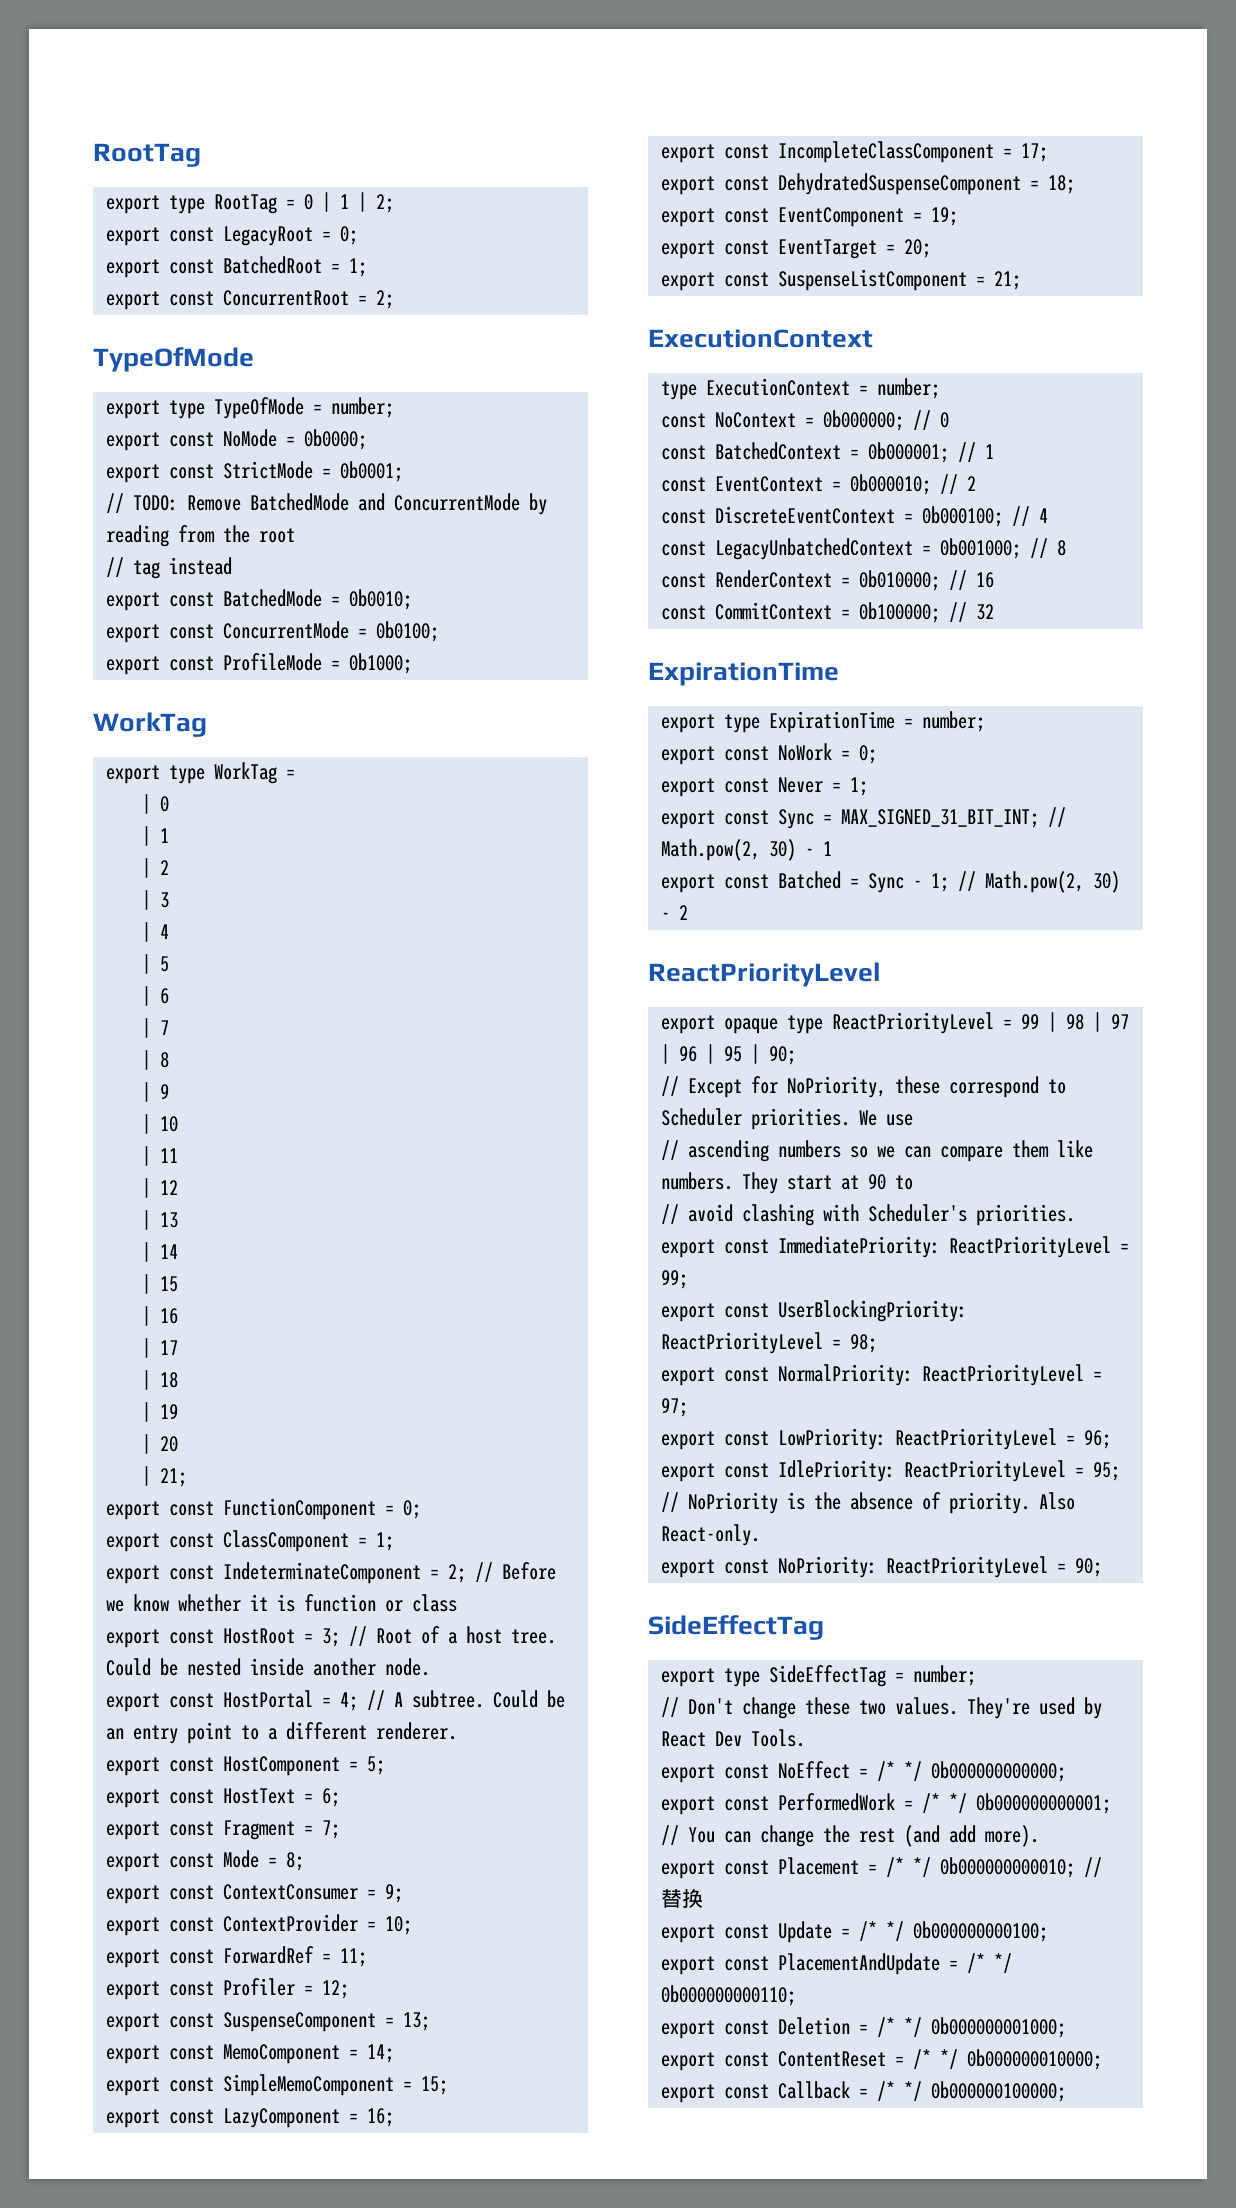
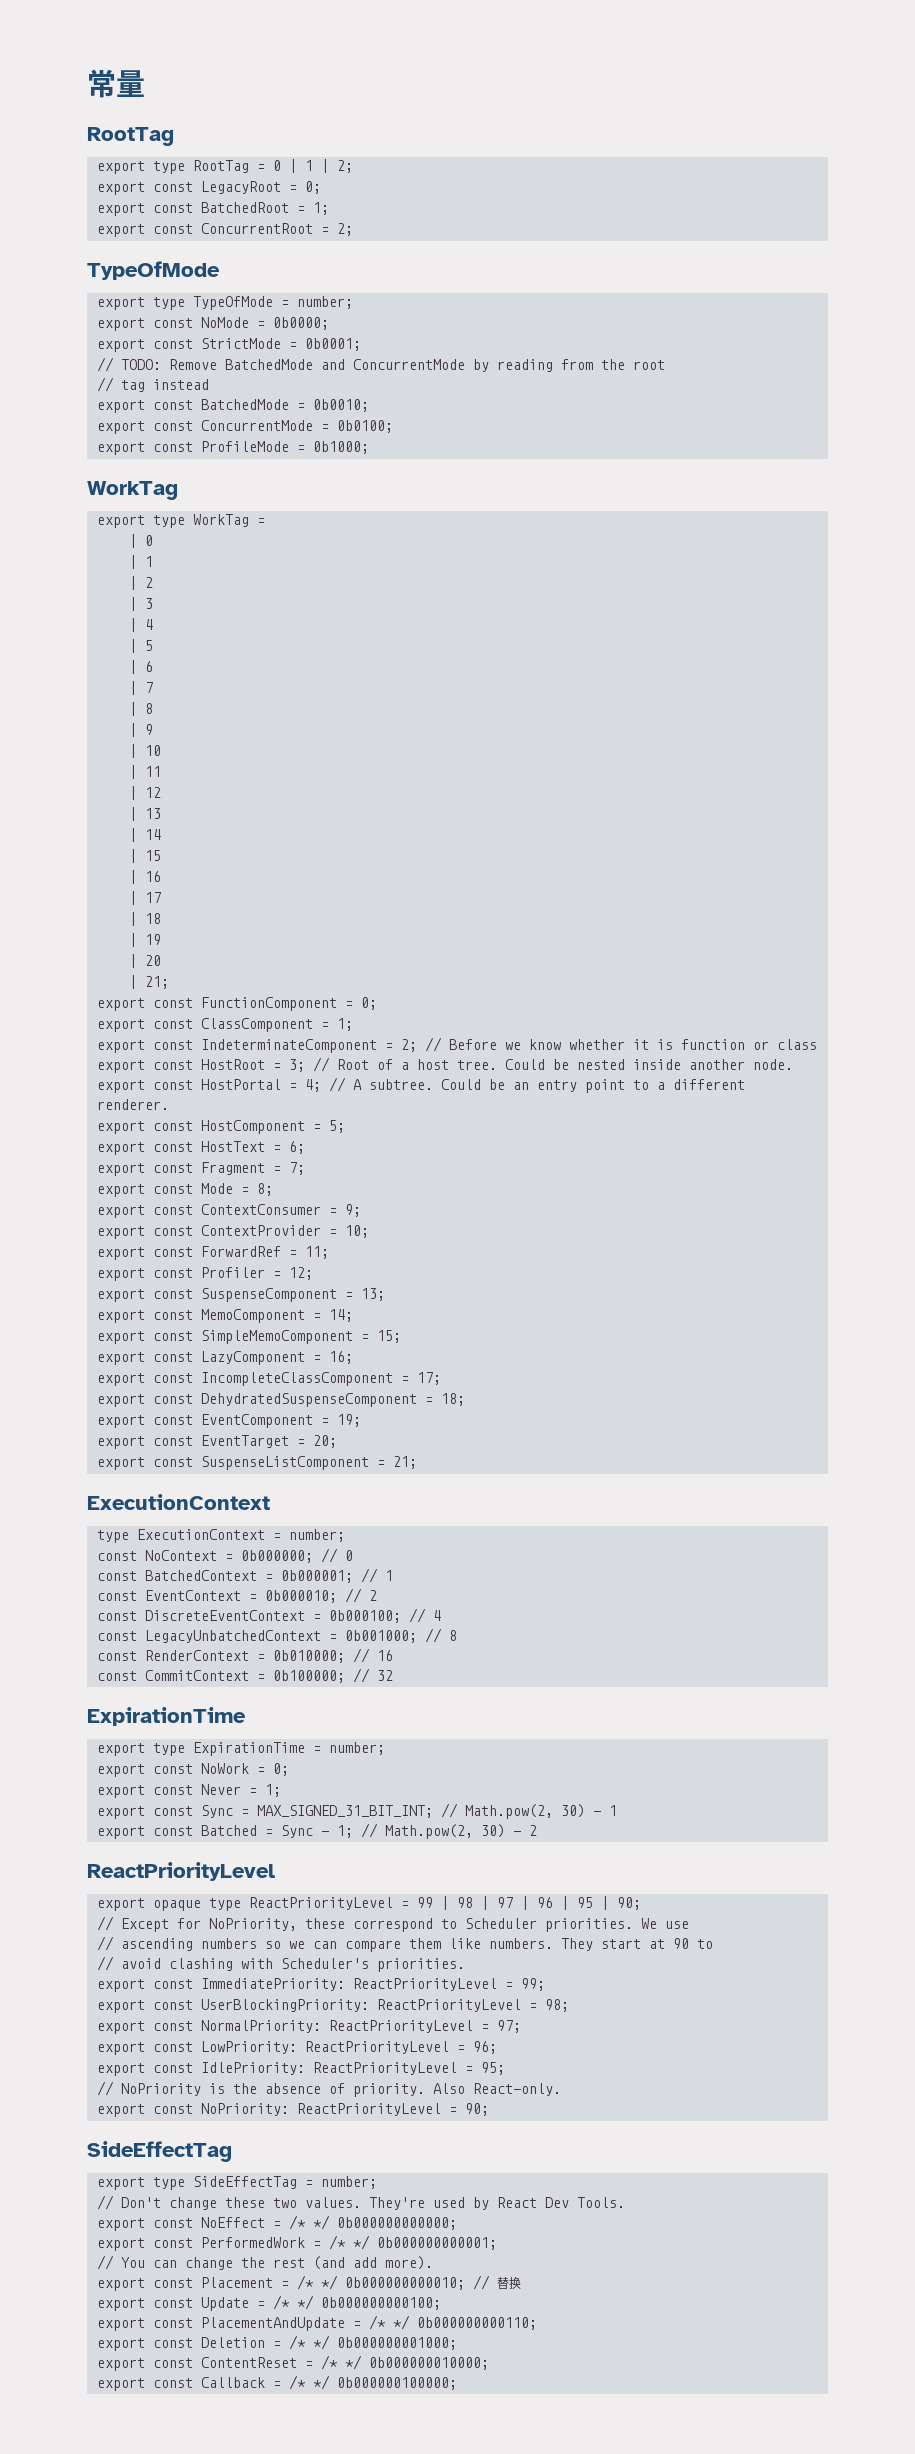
+ 常量

